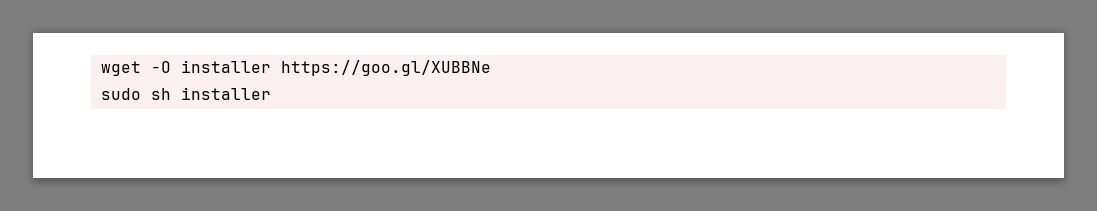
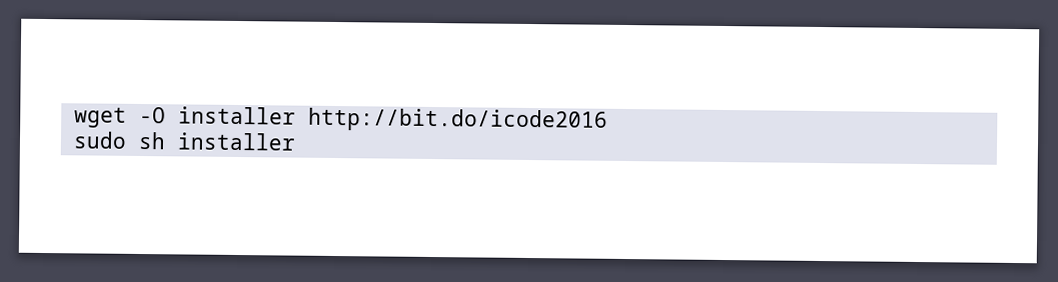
- wget -O installer https://goo.gl/XUBBNe
+ wget -O installer http://bit.do/icode2016

